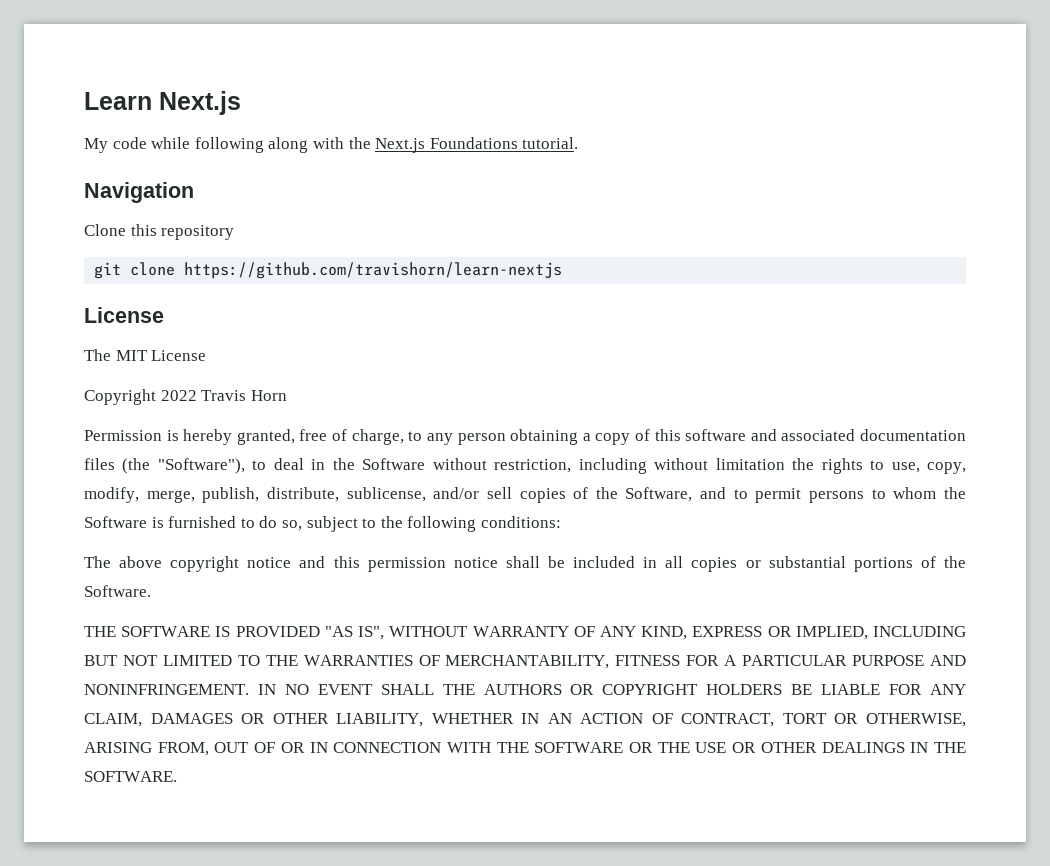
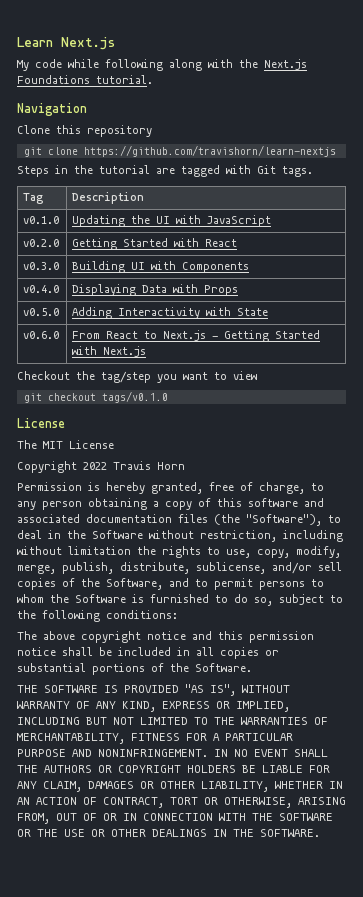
+ Steps in the tutorial are tagged with Git tags.
+ Tag | Description
+ v0.1.0 | Updating the UI with JavaScript
+ v0.2.0 | Getting Started with React
+ v0.3.0 | Building UI with Components
+ v0.4.0 | Displaying Data with Props
+ v0.5.0 | Adding Interactivity with State
+ v0.6.0 | From React to Next.js - Getting Started with Next.js
+ Checkout the tag/step you want to view
+ git checkout tags/v0.1.0

